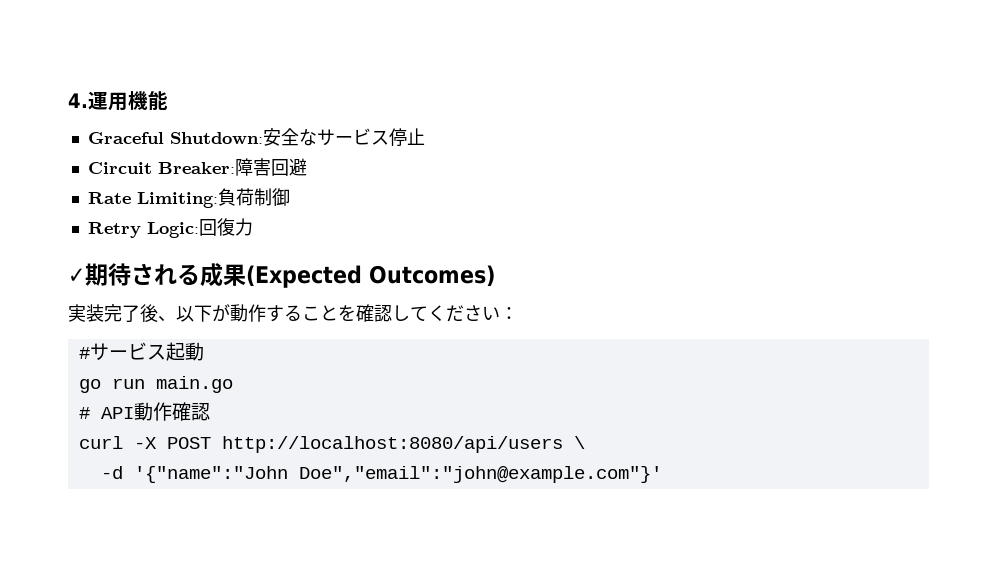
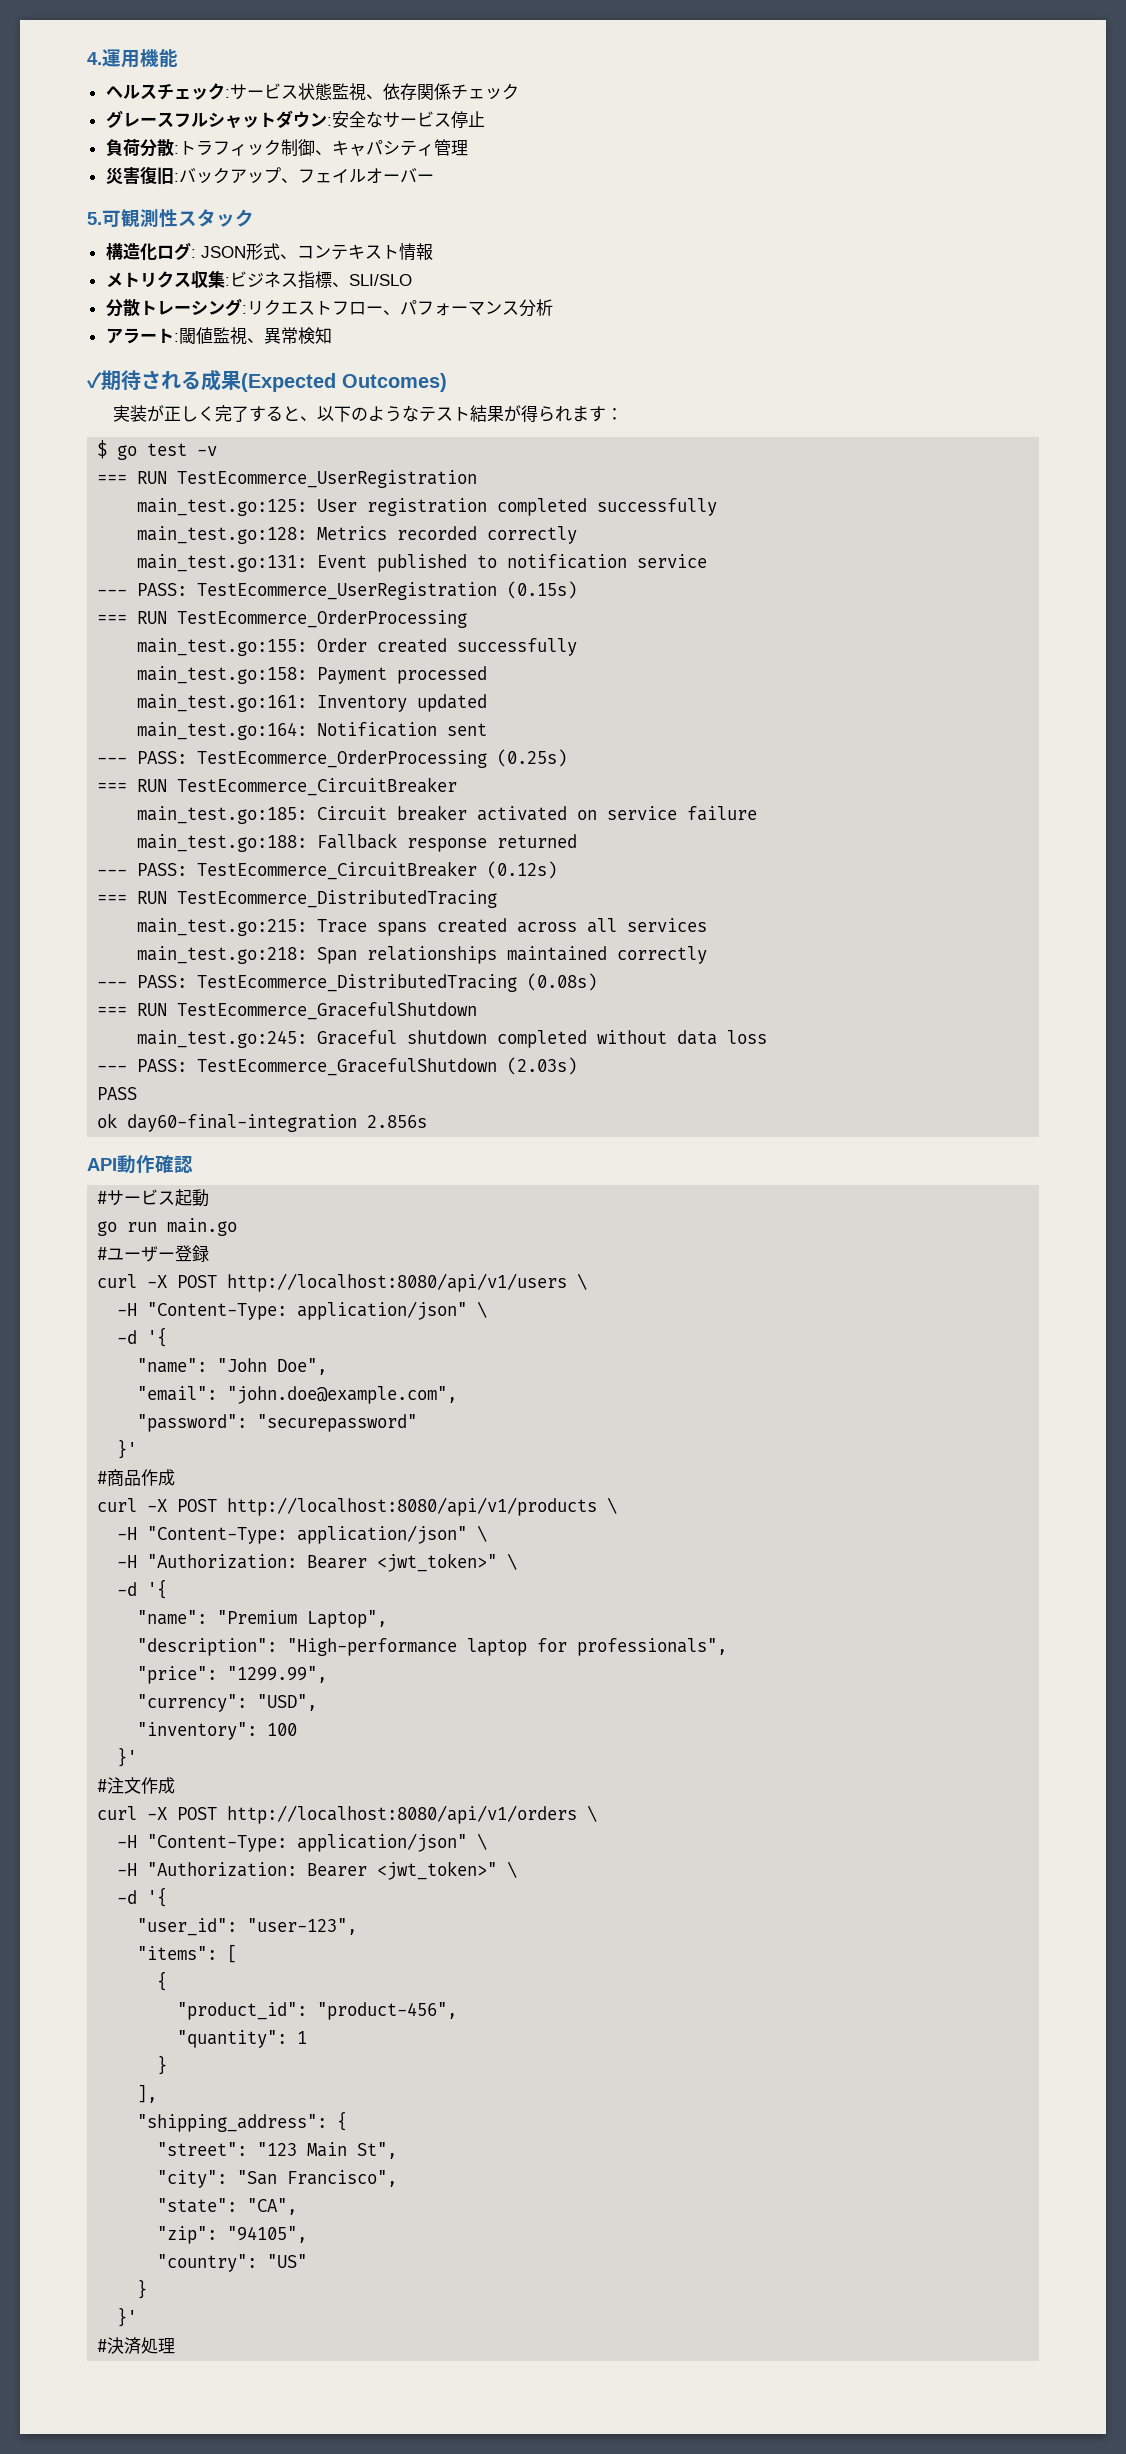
- Graceful Shutdown:安全なサービス停止
+ ヘルスチェック:サービス状態監視、依存関係チェック
+ グレースフルシャットダウン:安全なサービス停止
- Circuit Breaker:障害回避
- Rate Limiting:負荷制御
- Retry Logic:回復力
+ 負荷分散:トラフィック制御、キャパシティ管理
+ 災害復旧:バックアップ、フェイルオーバー
+ 5.可観測性スタック
+ 構造化ログ: JSON形式、コンテキスト情報
+ メトリクス収集:ビジネス指標、SLI/SLO
+ 分散トレーシング:リクエストフロー、パフォーマンス分析
+ アラート:閾値監視、異常検知
- 実装完了後、以下が動作することを確認してください：
+ 実装が正しく完了すると、以下のようなテスト結果が得られます：
+ $ go test -v
+ === RUN TestEcommerce_UserRegistration
+ main_test.go:125: User registration completed successfully
+ main_test.go:128: Metrics recorded correctly
+ main_test.go:131: Event published to notification service
+ --- PASS: TestEcommerce_UserRegistration (0.15s)
+ === RUN TestEcommerce_OrderProcessing
+ main_test.go:155: Order created successfully
+ main_test.go:158: Payment processed
+ main_test.go:161: Inventory updated
+ main_test.go:164: Notification sent
+ --- PASS: TestEcommerce_OrderProcessing (0.25s)
+ === RUN TestEcommerce_CircuitBreaker
+ main_test.go:185: Circuit breaker activated on service failure
+ main_test.go:188: Fallback response returned
+ --- PASS: TestEcommerce_CircuitBreaker (0.12s)
+ === RUN TestEcommerce_DistributedTracing
+ main_test.go:215: Trace spans created across all services
+ main_test.go:218: Span relationships maintained correctly
+ --- PASS: TestEcommerce_DistributedTracing (0.08s)
+ === RUN TestEcommerce_GracefulShutdown
+ main_test.go:245: Graceful shutdown completed without data loss
+ --- PASS: TestEcommerce_GracefulShutdown (2.03s)
+ PASS
+ ok day60-final-integration 2.856s
+ API動作確認
- # API動作確認
- curl -X POST http://localhost:8080/api/users \
- -d '{"name":"John Doe","email":"john@example.com"}'
+ #ユーザー登録
+ curl -X POST http://localhost:8080/api/v1/users \
+ -H "Content-Type: application/json" \
+ -d '{
+ "name": "John Doe",
+ "email": "john.doe@example.com",
+ "password": "securepassword"
+ }'
+ #商品作成
+ curl -X POST http://localhost:8080/api/v1/products \
+ -H "Content-Type: application/json" \
+ -H "Authorization: Bearer <jwt_token>" \
+ -d '{
+ "name": "Premium Laptop",
+ "description": "High-performance laptop for professionals",
+ "price": "1299.99",
+ "currency": "USD",
+ "inventory": 100
+ }'
+ #注文作成
+ curl -X POST http://localhost:8080/api/v1/orders \
+ -H "Content-Type: application/json" \
+ -H "Authorization: Bearer <jwt_token>" \
+ -d '{
+ "user_id": "user-123",
+ "items": [
+ {
+ "product_id": "product-456",
+ "quantity": 1
+ }
+ ],
+ "shipping_address": {
+ "street": "123 Main St",
+ "city": "San Francisco",
+ "state": "CA",
+ "zip": "94105",
+ "country": "US"
+ }
+ }'
+ #決済処理

